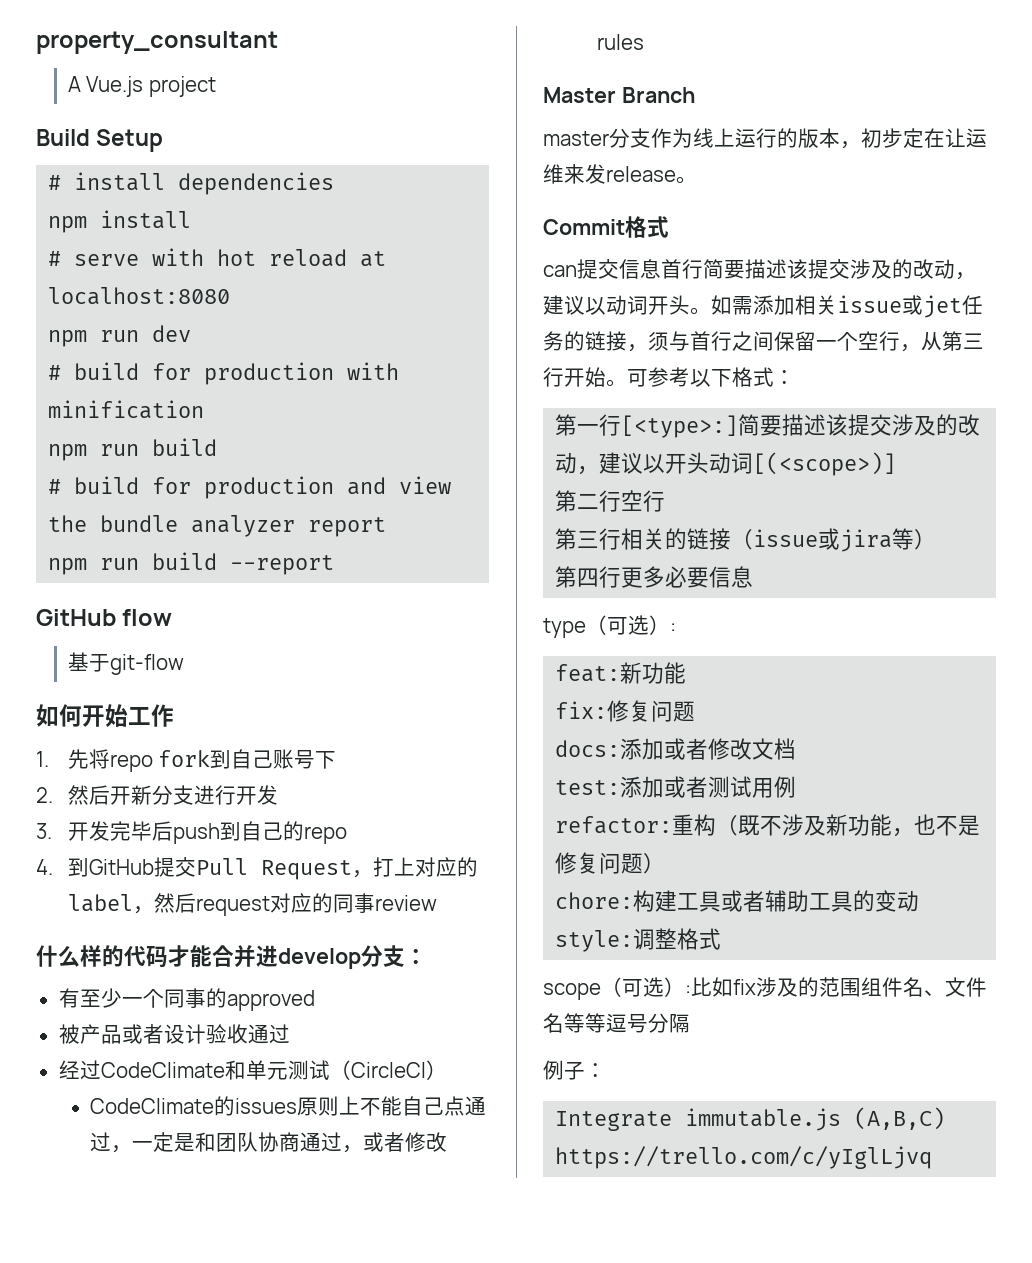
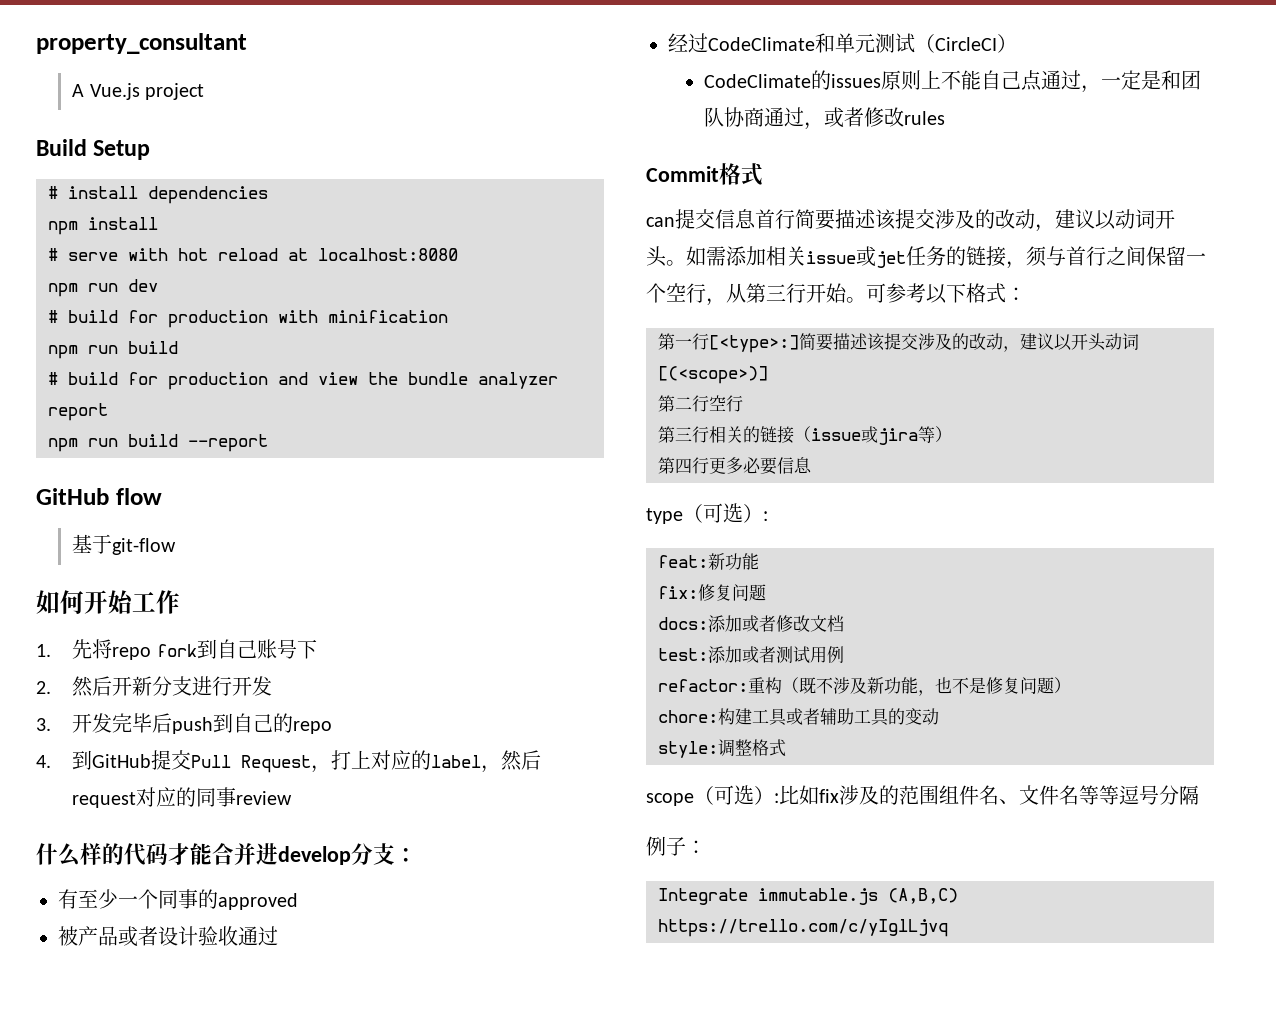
- Master Branch
- master分支作为线上运行的版本，初步定在让运维来发release。

